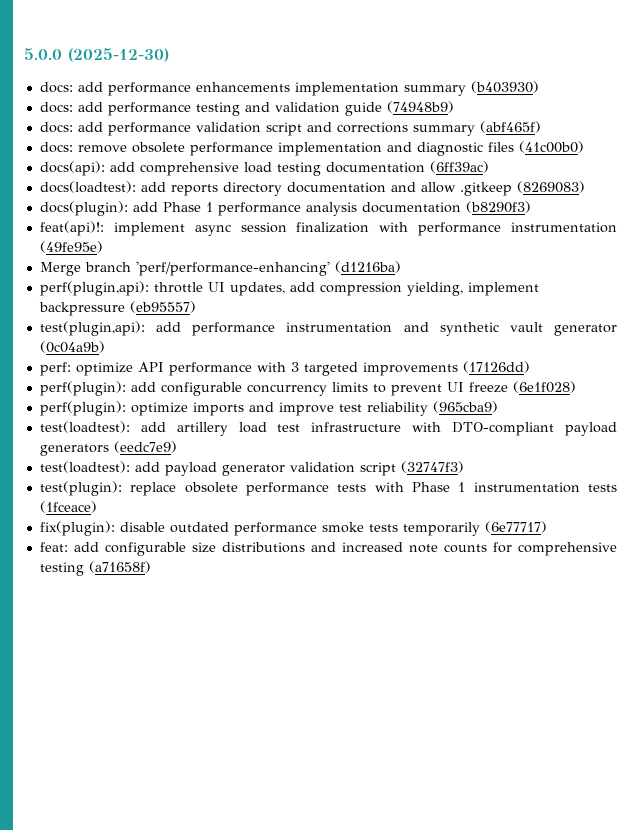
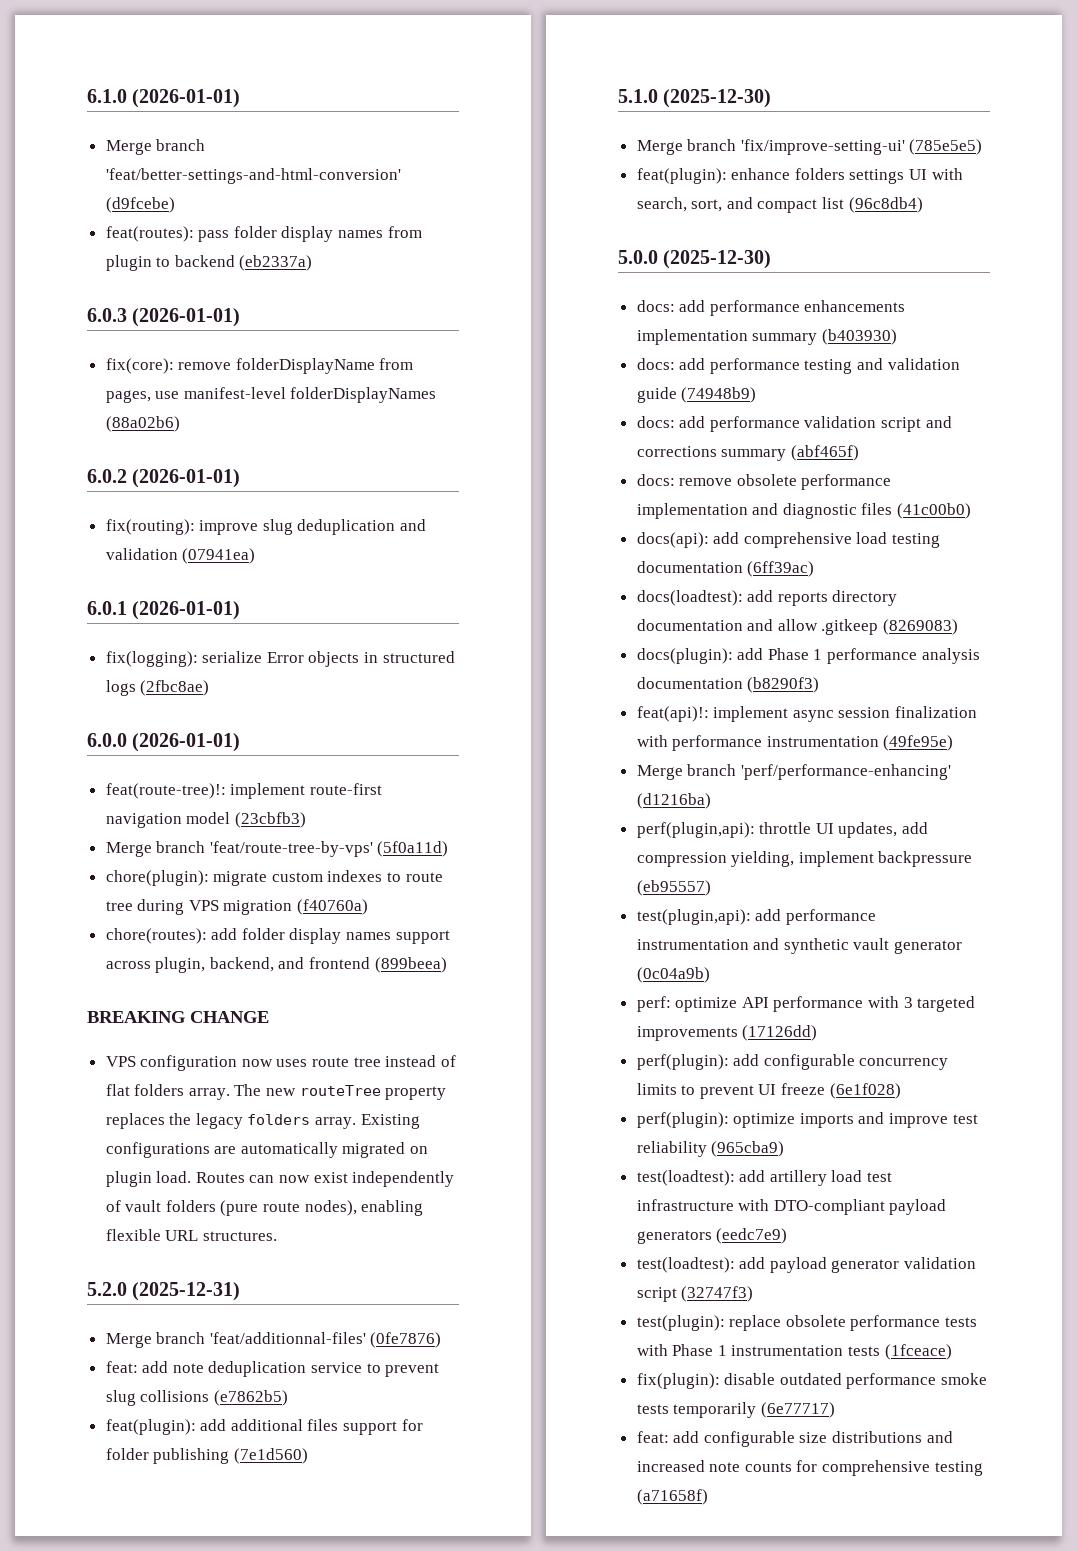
+ 6.1.0 (2026-01-01)
+ Merge branch 'feat/better-settings-and-html-conversion' (d9fcebe)
+ feat(routes): pass folder display names from plugin to backend (eb2337a)
+ 6.0.3 (2026-01-01)
+ fix(core): remove folderDisplayName from pages, use manifest-level folderDisplayNames (88a02b6)
+ 6.0.2 (2026-01-01)
+ fix(routing): improve slug deduplication and validation (07941ea)
+ 6.0.1 (2026-01-01)
+ fix(logging): serialize Error objects in structured logs (2fbc8ae)
+ 6.0.0 (2026-01-01)
+ feat(route-tree)!: implement route-first navigation model (23cbfb3)
+ Merge branch 'feat/route-tree-by-vps' (5f0a11d)
+ chore(plugin): migrate custom indexes to route tree during VPS migration (f40760a)
+ chore(routes): add folder display names support across plugin, backend, and frontend (899beea)
+ BREAKING CHANGE
+ VPS configuration now uses route tree instead of flat folders array. The new routeTree property replaces the legacy folders array. Existing configurations are automatically migrated on plugin load. Routes can now exist independently of vault folders (pure route nodes), enabling flexible URL structures.
+ 5.2.0 (2025-12-31)
+ Merge branch 'feat/additionnal-files' (0fe7876)
+ feat: add note deduplication service to prevent slug collisions (e7862b5)
+ feat(plugin): add additional files support for folder publishing (7e1d560)
+ 5.1.0 (2025-12-30)
+ Merge branch 'fix/improve-setting-ui' (785e5e5)
+ feat(plugin): enhance folders settings UI with search, sort, and compact list (96c8db4)

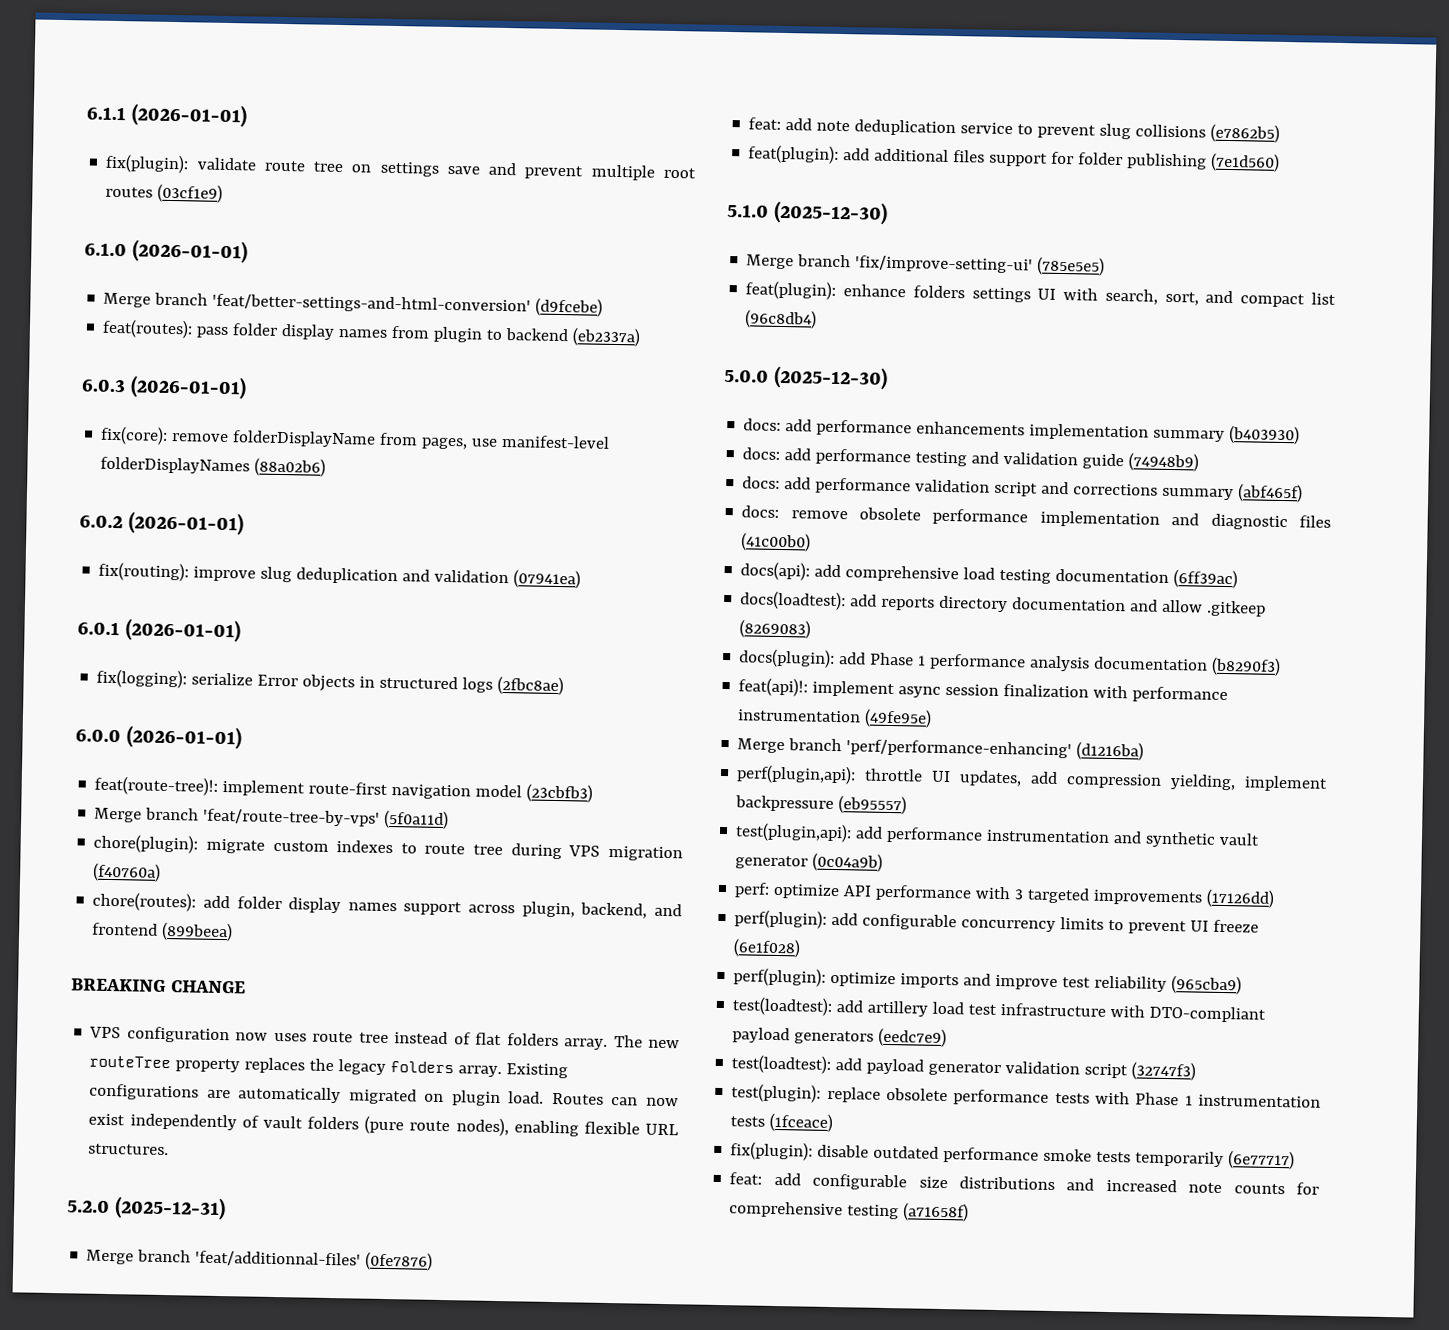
+ 6.1.1 (2026-01-01)
+ fix(plugin): validate route tree on settings save and prevent multiple root routes (03cf1e9)

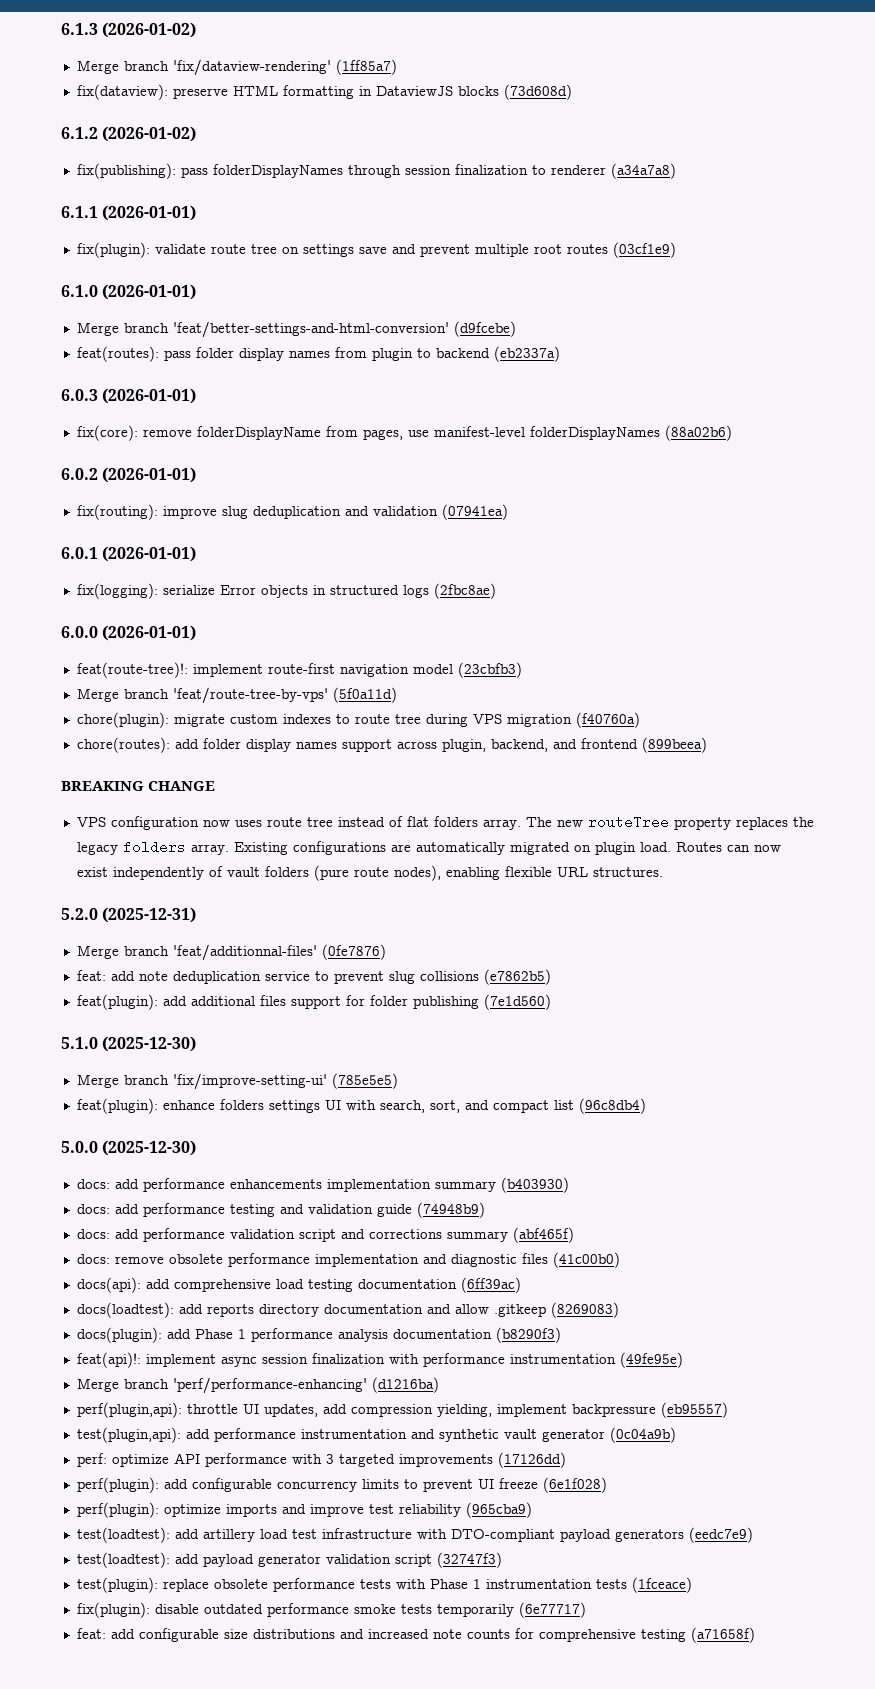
+ 6.1.3 (2026-01-02)
+ Merge branch 'fix/dataview-rendering' (1ff85a7)
+ fix(dataview): preserve HTML formatting in DataviewJS blocks (73d608d)
+ 6.1.2 (2026-01-02)
+ fix(publishing): pass folderDisplayNames through session finalization to renderer (a34a7a8)

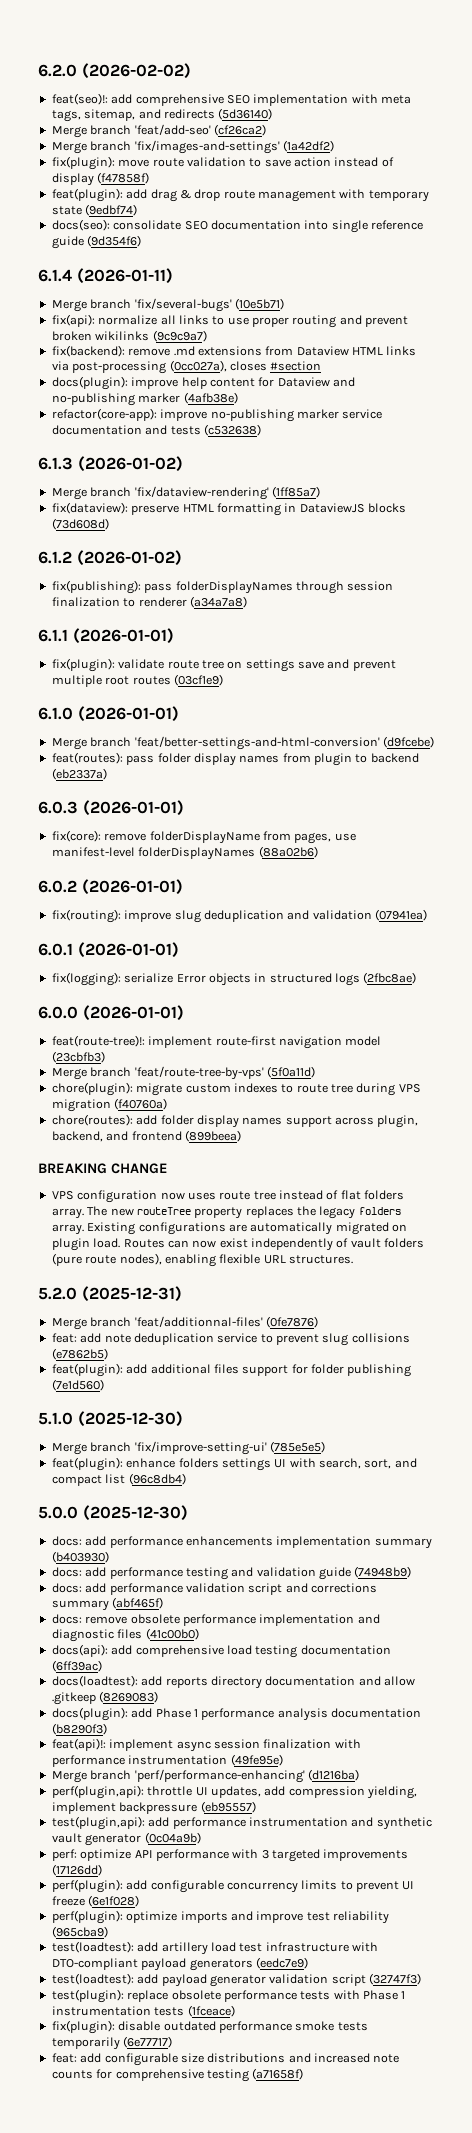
+ 6.2.0 (2026-02-02)
+ feat(seo)!: add comprehensive SEO implementation with meta tags, sitemap, and redirects (5d36140)
+ Merge branch 'feat/add-seo' (cf26ca2)
+ Merge branch 'fix/images-and-settings' (1a42df2)
+ fix(plugin): move route validation to save action instead of display (f47858f)
+ feat(plugin): add drag & drop route management with temporary state (9edbf74)
+ docs(seo): consolidate SEO documentation into single reference guide (9d354f6)
+ 6.1.4 (2026-01-11)
+ Merge branch 'fix/several-bugs' (10e5b71)
+ fix(api): normalize all links to use proper routing and prevent broken wikilinks (9c9c9a7)
+ fix(backend): remove .md extensions from Dataview HTML links via post-processing (0cc027a), closes #section
+ docs(plugin): improve help content for Dataview and no-publishing marker (4afb38e)
+ refactor(core-app): improve no-publishing marker service documentation and tests (c532638)

